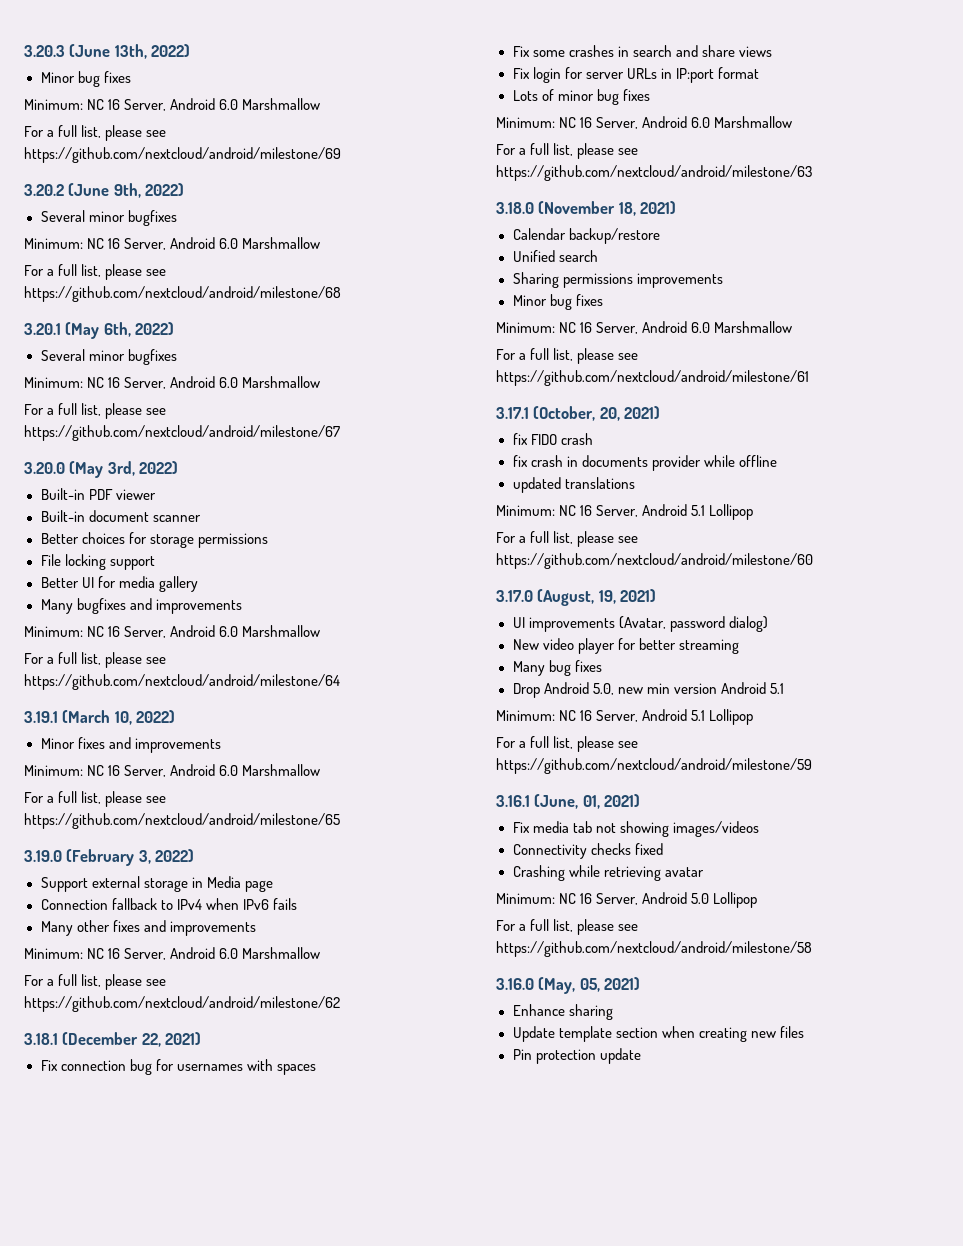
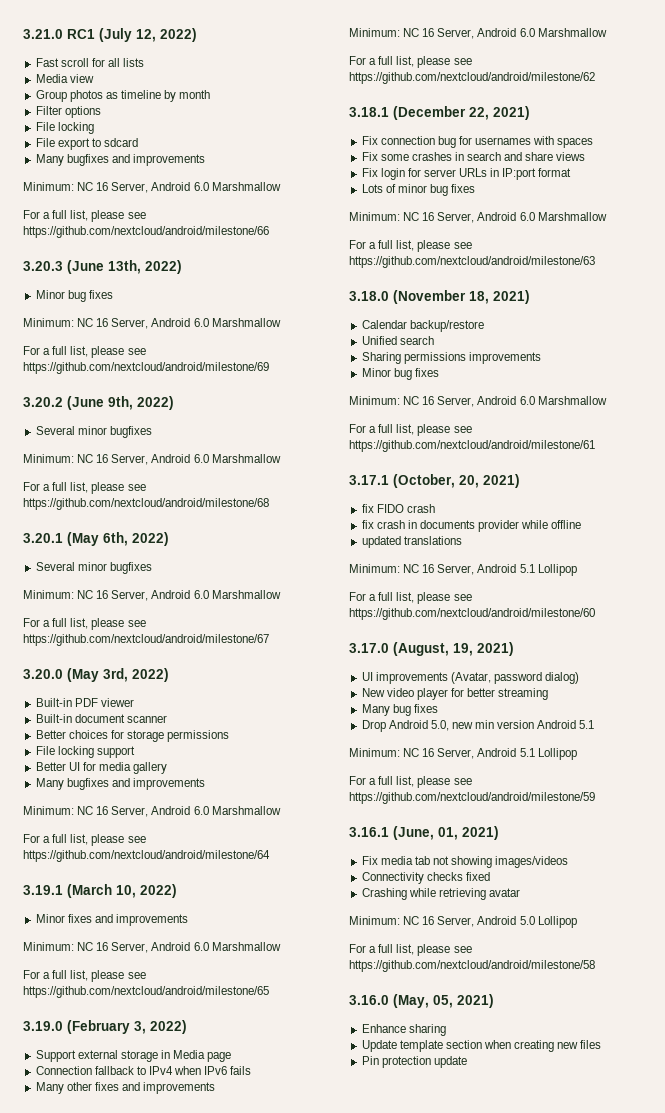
+ 3.21.0 RC1 (July 12, 2022)
+ Fast scroll for all lists
+ Media view
+ Group photos as timeline by month
+ Filter options
+ File locking
+ File export to sdcard
+ Many bugfixes and improvements
+ Minimum: NC 16 Server, Android 6.0 Marshmallow
+ For a full list, please see https://github.com/nextcloud/android/milestone/66

